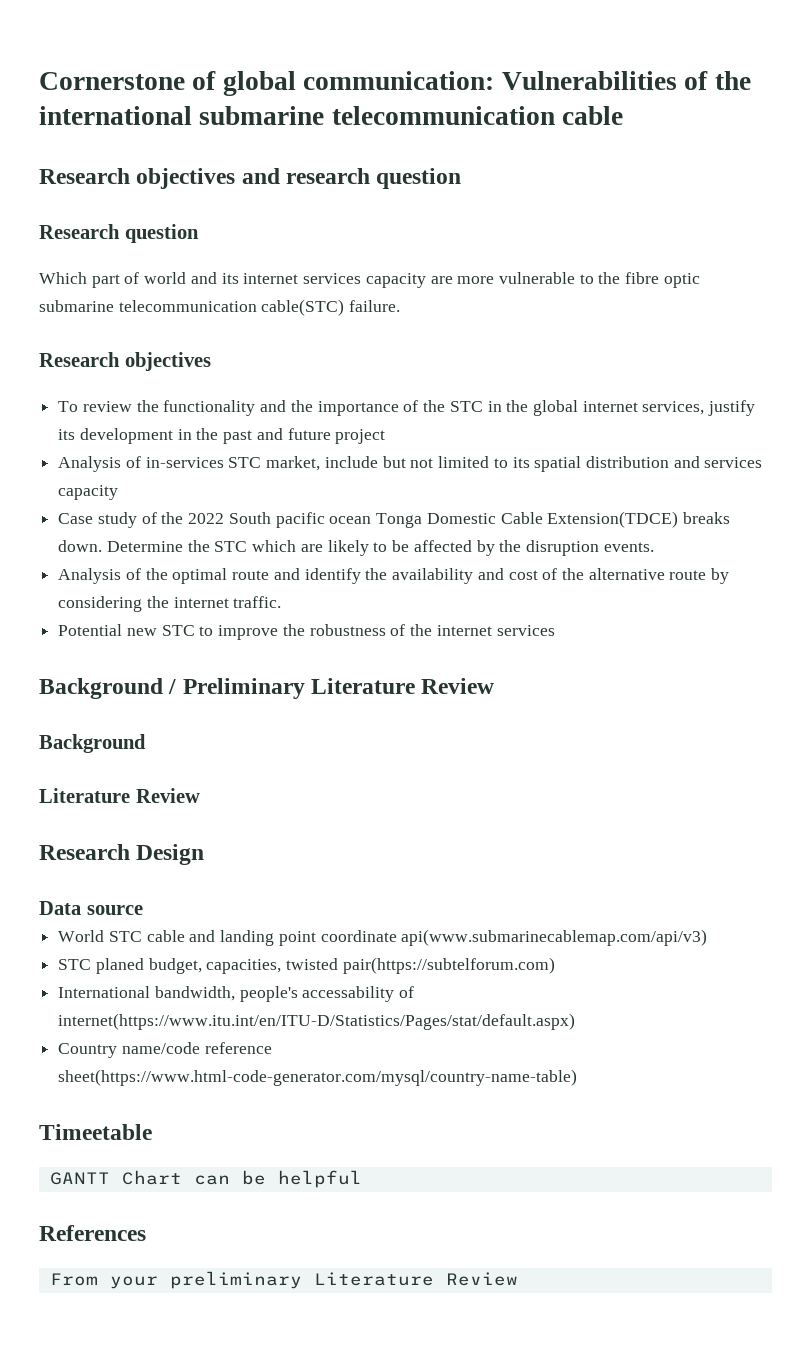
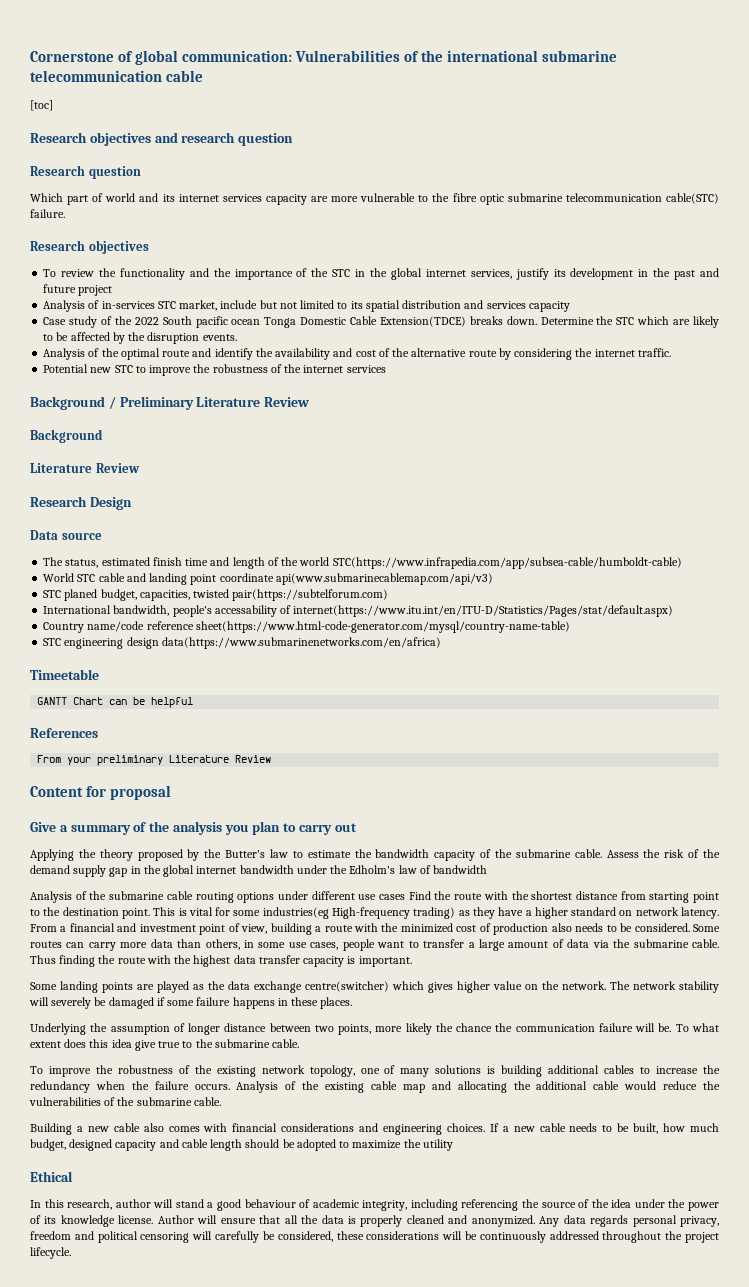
+ [toc]
+ The status, estimated finish time and length of the world STC(https://www.infrapedia.com/app/subsea-cable/humboldt-cable)
+ STC engineering design data(https://www.submarinenetworks.com/en/africa)
+ Content for proposal
+ Give a summary of the analysis you plan to carry out
+ Applying the theory proposed by the Butter's law to estimate the bandwidth capacity of the submarine cable. Assess the risk of the demand supply gap in the global internet bandwidth under the Edholm's law of bandwidth
+ Analysis of the submarine cable routing options under different use cases Find the route with the shortest distance from starting point to the destination point. This is vital for some industries(eg High-frequency trading) as they have a higher standard on network latency. From a financial and investment point of view, building a route with the minimized cost of production also needs to be considered. Some routes can carry more data than others, in some use cases, people want to transfer a large amount of data via the submarine cable. Thus finding the route with the highest data transfer capacity is important.
+ Some landing points are played as the data exchange centre(switcher) which gives higher value on the network. The network stability will severely be damaged if some failure happens in these places.
+ Underlying the assumption of longer distance between two points, more likely the chance the communication failure will be. To what extent does this idea give true to the submarine cable.
+ To improve the robustness of the existing network topology, one of many solutions is building additional cables to increase the redundancy when the failure occurs. Analysis of the existing cable map and allocating the additional cable would reduce the vulnerabilities of the submarine cable.
+ Building a new cable also comes with financial considerations and engineering choices. If a new cable needs to be built, how much budget, designed capacity and cable length should be adopted to maximize the utility
+ Ethical
+ In this research, author will stand a good behaviour of academic integrity, including referencing the source of the idea under the power of its knowledge license. Author will ensure that all the data is properly cleaned and anonymized. Any data regards personal privacy, freedom and political censoring will carefully be considered, these considerations will be continuously addressed throughout the project lifecycle.

